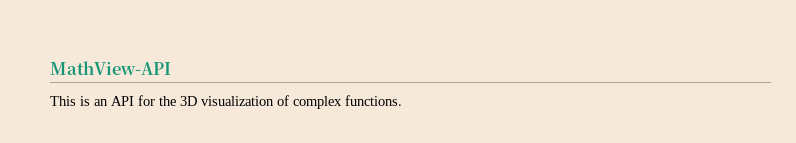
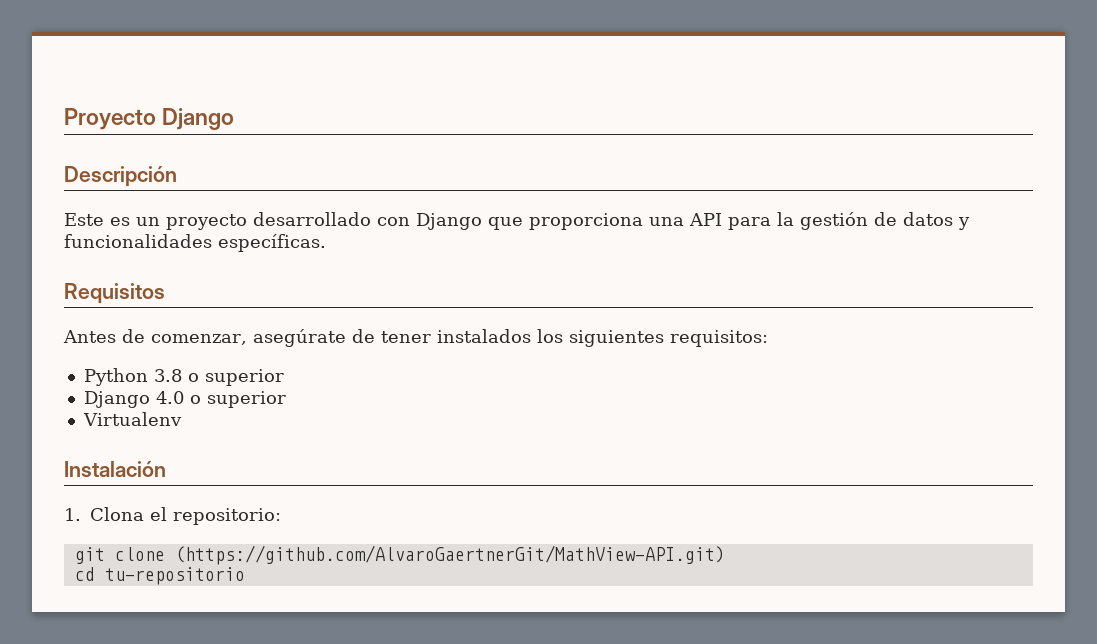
- MathView-API
- This is an API for the 3D visualization of complex functions.
+ Proyecto Django
+ Descripción
+ Este es un proyecto desarrollado con Django que proporciona una API para la gestión de datos y funcionalidades específicas.
+ Requisitos
+ Antes de comenzar, asegúrate de tener instalados los siguientes requisitos:
+ Python 3.8 o superior
+ Django 4.0 o superior
+ Virtualenv
+ Instalación
+ 1. Clona el repositorio:
+ git clone (https://github.com/AlvaroGaertnerGit/MathView-API.git)
+ cd tu-repositorio

